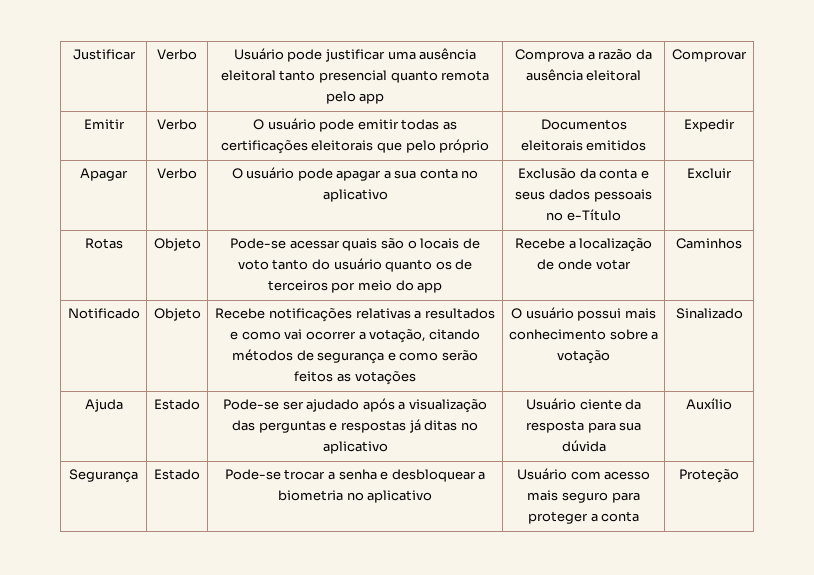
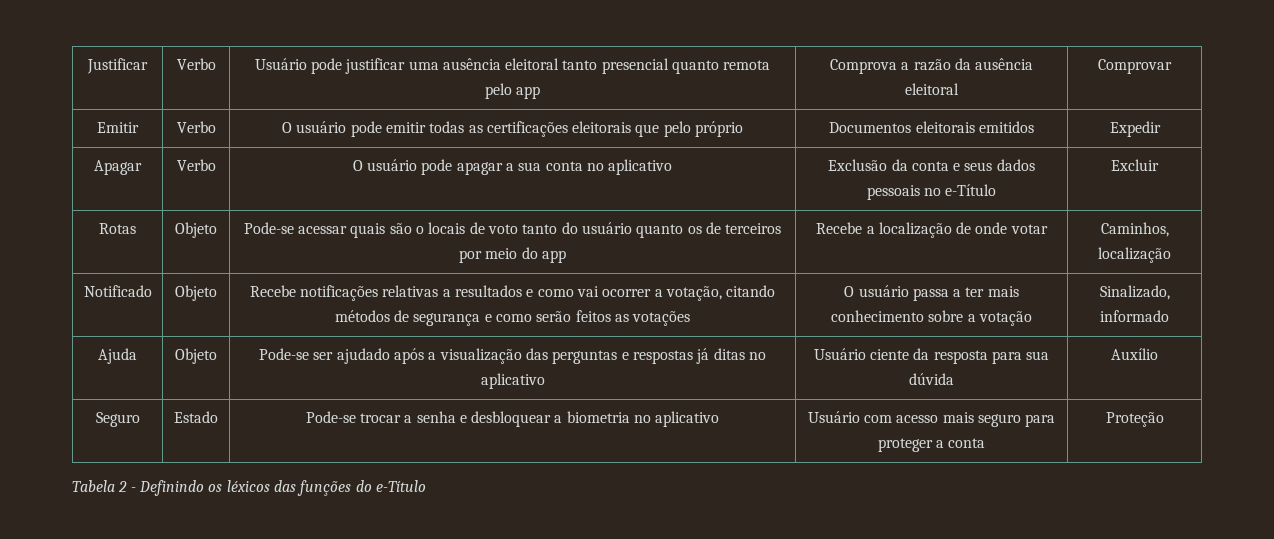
- Rotas | Objeto | Pode-se acessar quais são o locais de voto tanto do usuário quanto os de terceiros por meio do app | Recebe a localização de onde votar | Caminhos
+ Rotas | Objeto | Pode-se acessar quais são o locais de voto tanto do usuário quanto os de terceiros por meio do app | Recebe a localização de onde votar | Caminhos, localização
- Notificado | Objeto | Recebe notificações relativas a resultados e como vai ocorrer a votação, citando métodos de segurança e como serão feitos as votações | O usuário possui mais conhecimento sobre a votação | Sinalizado
+ Notificado | Objeto | Recebe notificações relativas a resultados e como vai ocorrer a votação, citando métodos de segurança e como serão feitos as votações | O usuário passa a ter mais conhecimento sobre a votação | Sinalizado, informado
- Ajuda | Estado | Pode-se ser ajudado após a visualização das perguntas e respostas já ditas no aplicativo | Usuário ciente da resposta para sua dúvida | Auxílio
+ Ajuda | Objeto | Pode-se ser ajudado após a visualização das perguntas e respostas já ditas no aplicativo | Usuário ciente da resposta para sua dúvida | Auxílio
- Segurança | Estado | Pode-se trocar a senha e desbloquear a biometria no aplicativo | Usuário com acesso mais seguro para proteger a conta | Proteção
+ Seguro | Estado | Pode-se trocar a senha e desbloquear a biometria no aplicativo | Usuário com acesso mais seguro para proteger a conta | Proteção
+ Tabela 2 - Definindo os léxicos das funções do e-Título

